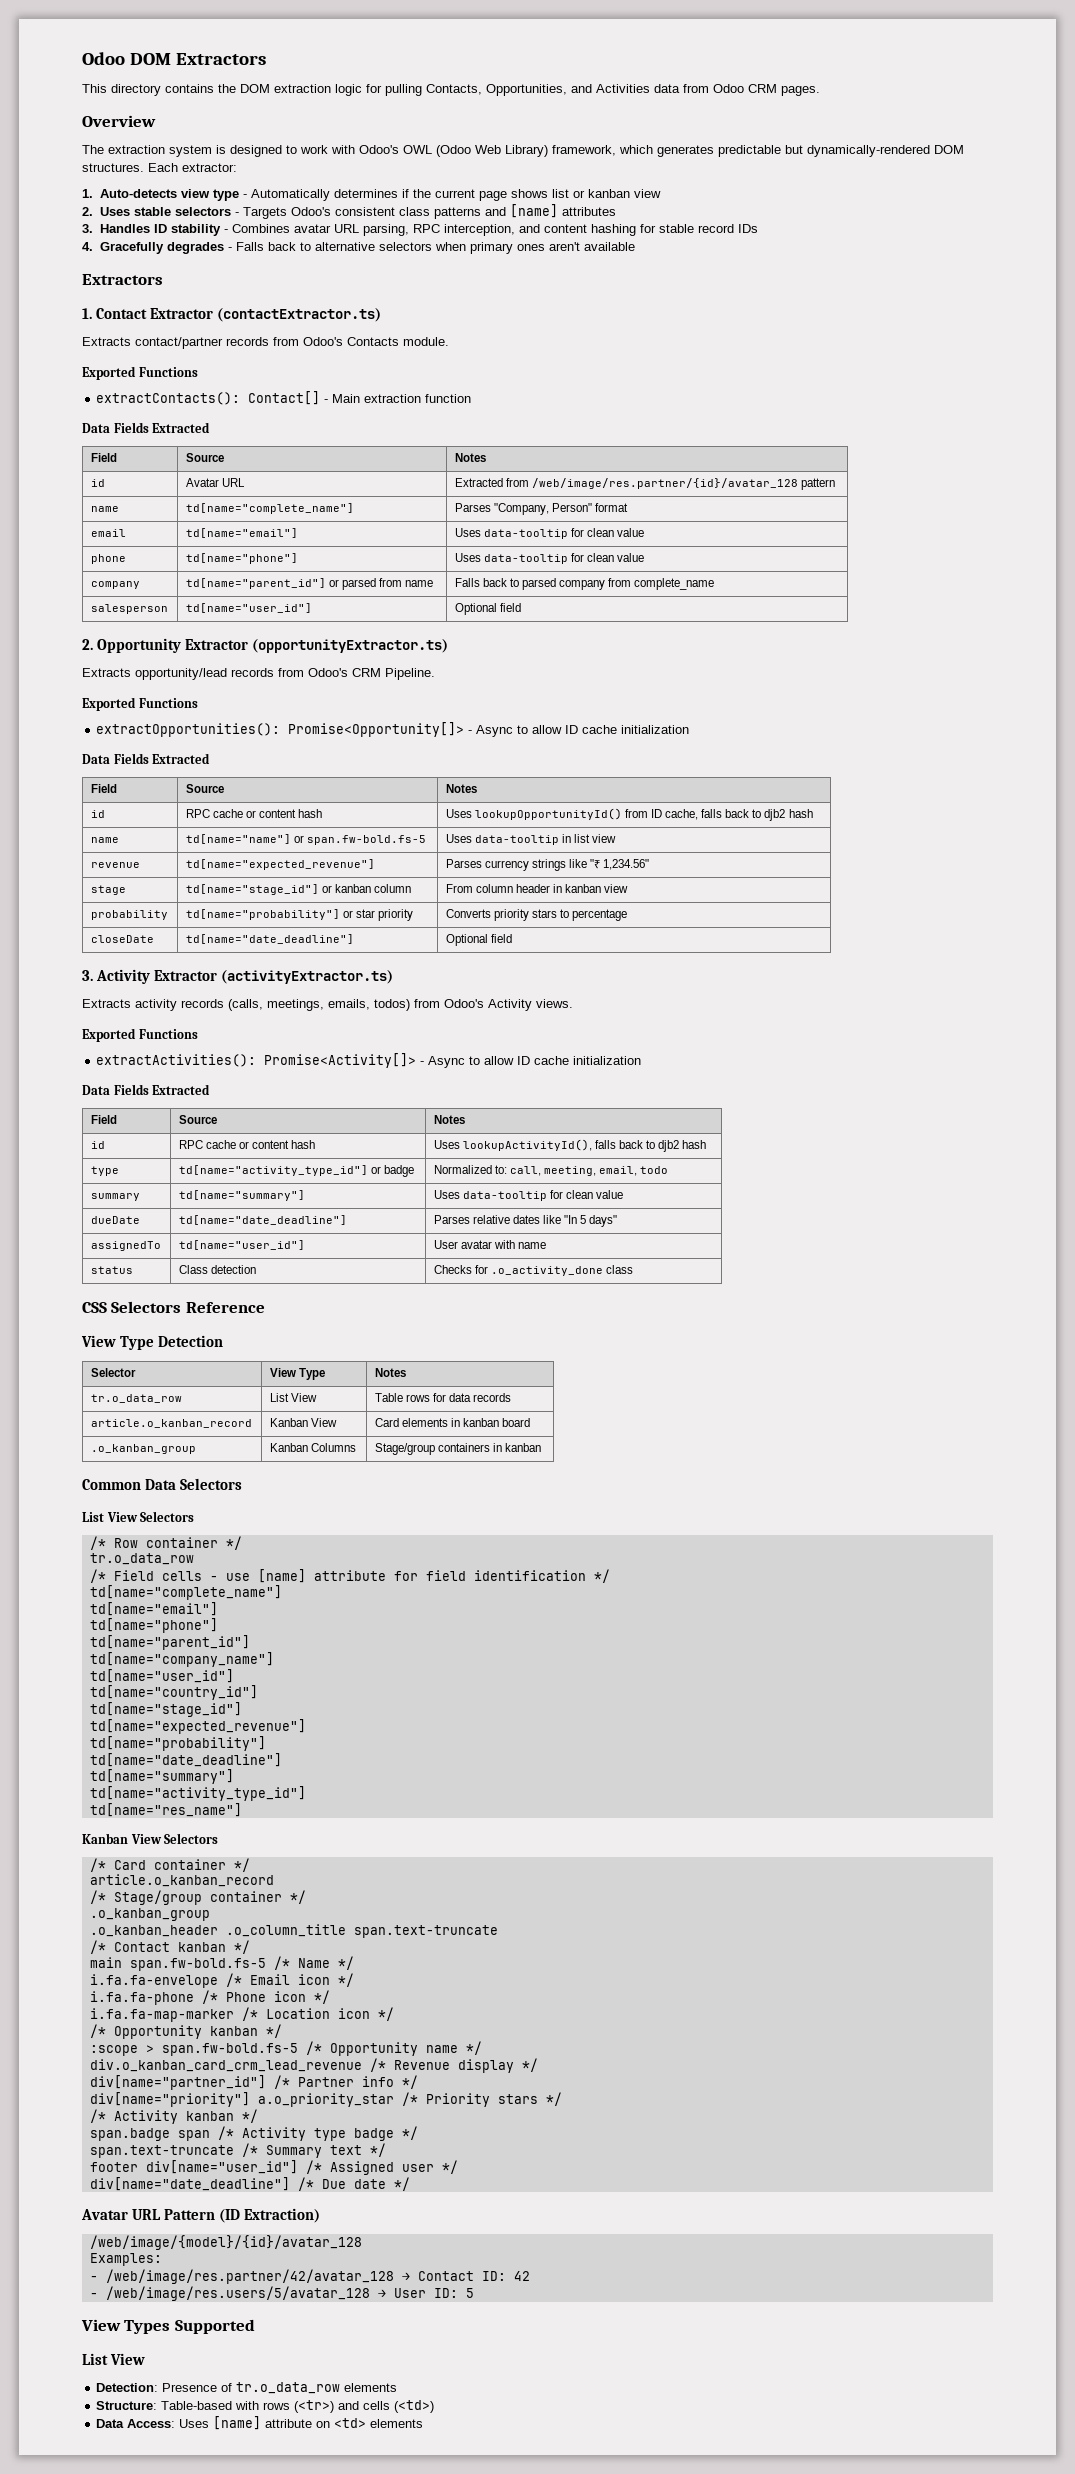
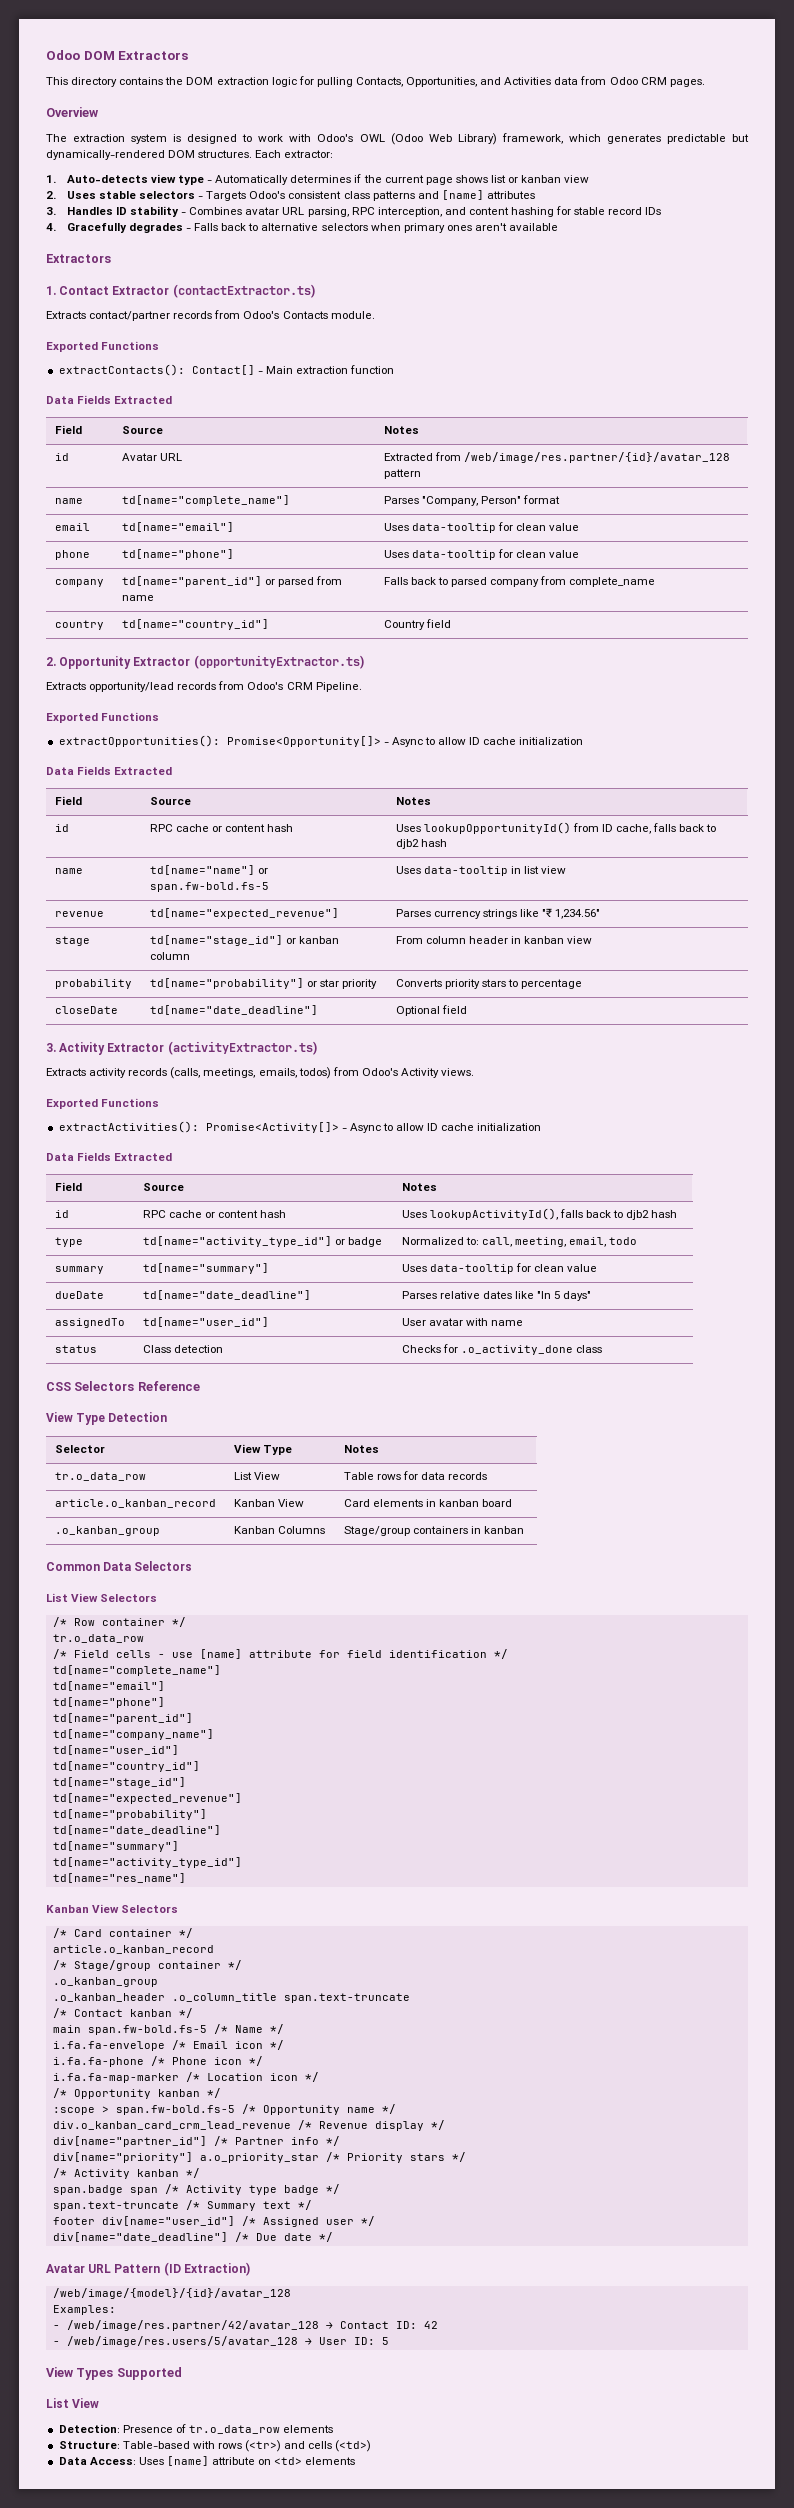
- salesperson | td[name="user_id"] | Optional field
+ country | td[name="country_id"] | Country field

